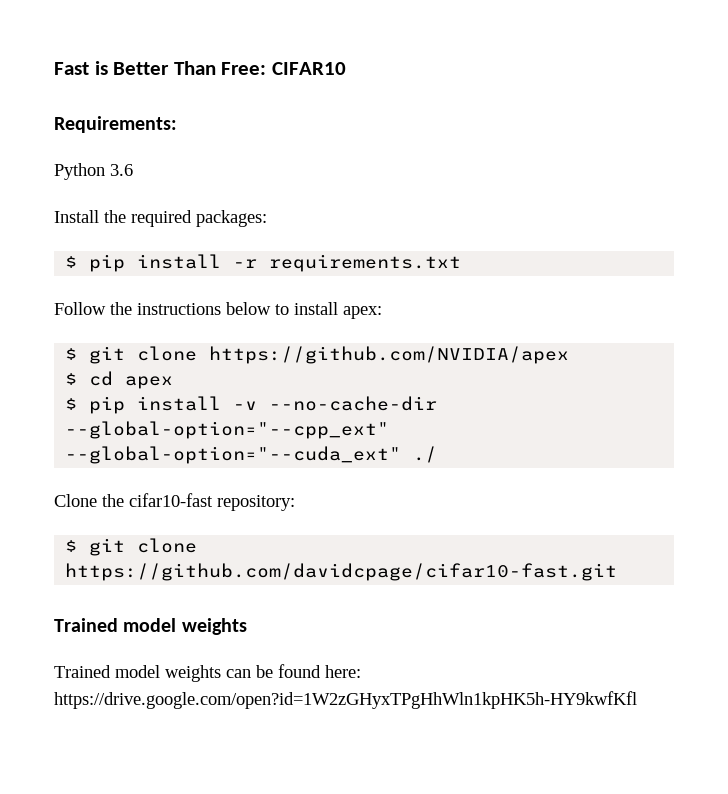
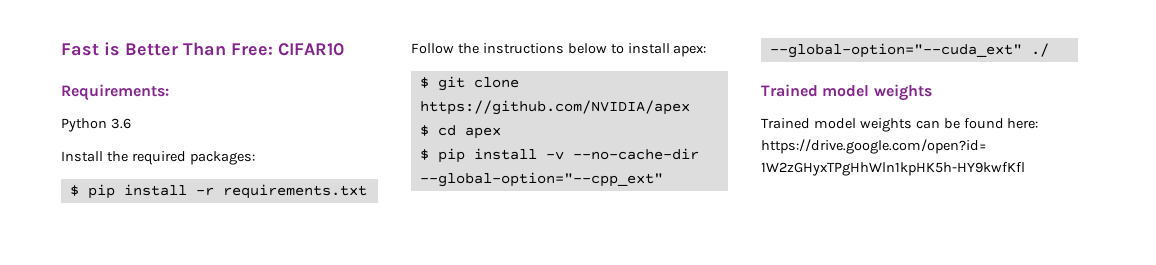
- Clone the cifar10-fast repository:
- $ git clone https://github.com/davidcpage/cifar10-fast.git

